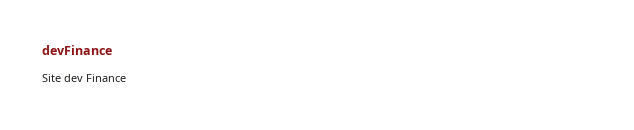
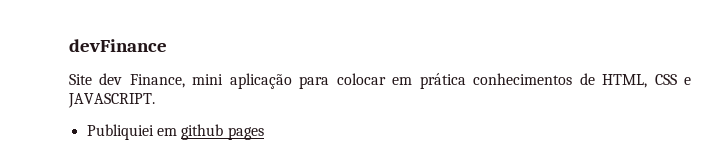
- Site dev Finance
+ Site dev Finance, mini aplicação para colocar em prática conhecimentos de HTML, CSS e JAVASCRIPT.
+ Publiquiei em github pages

